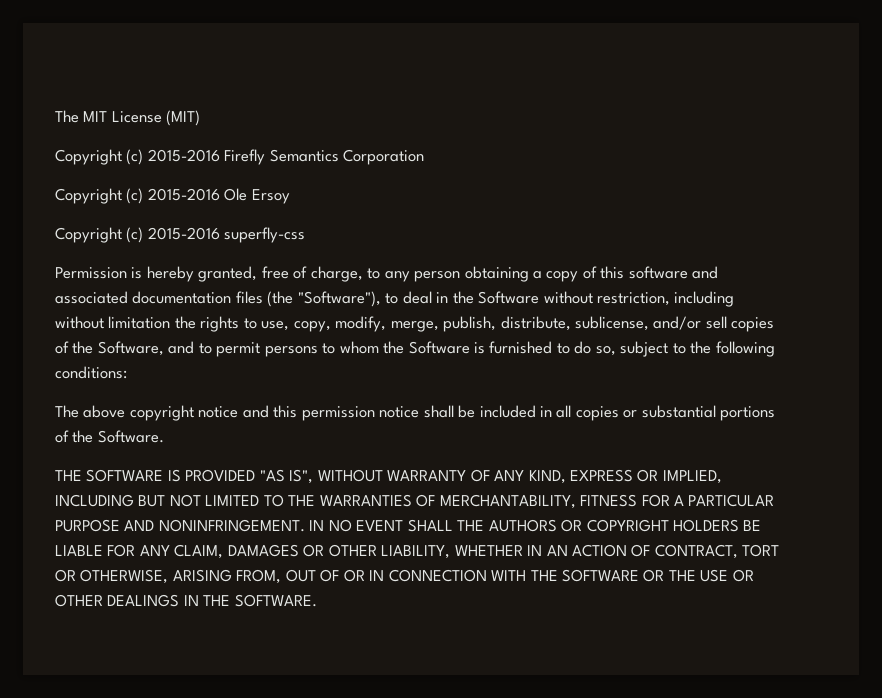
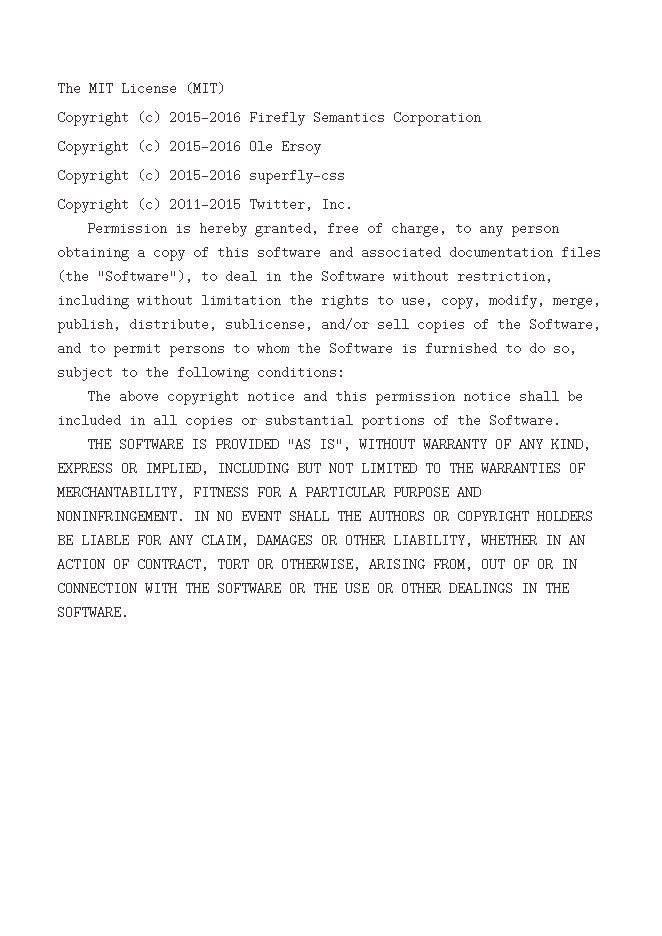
+ Copyright (c) 2011-2015 Twitter, Inc.

